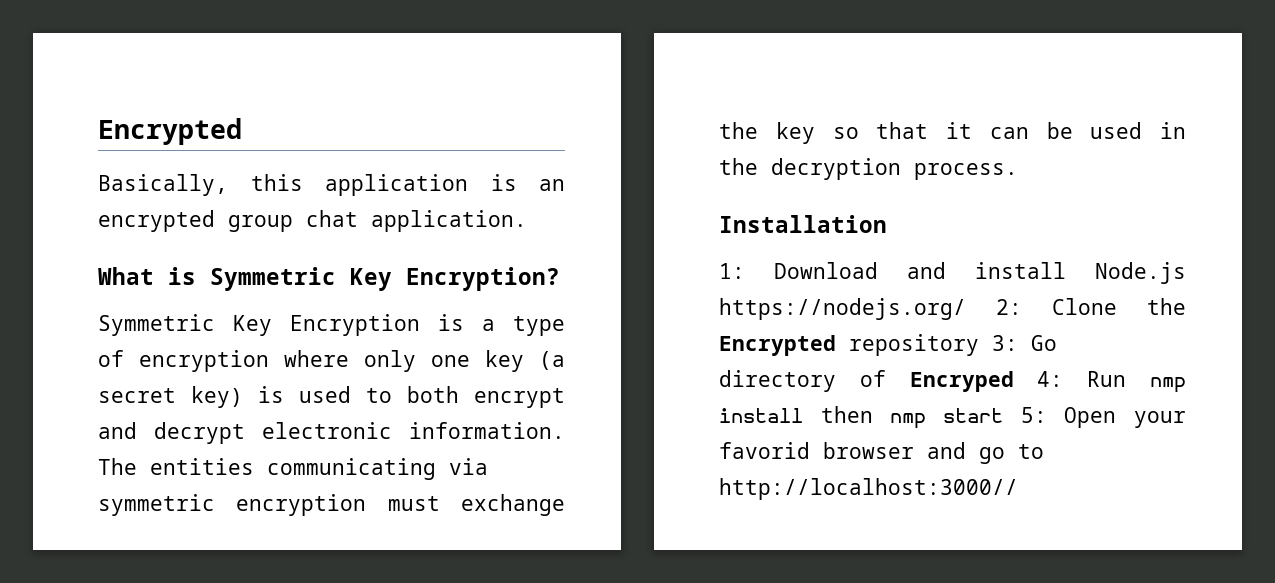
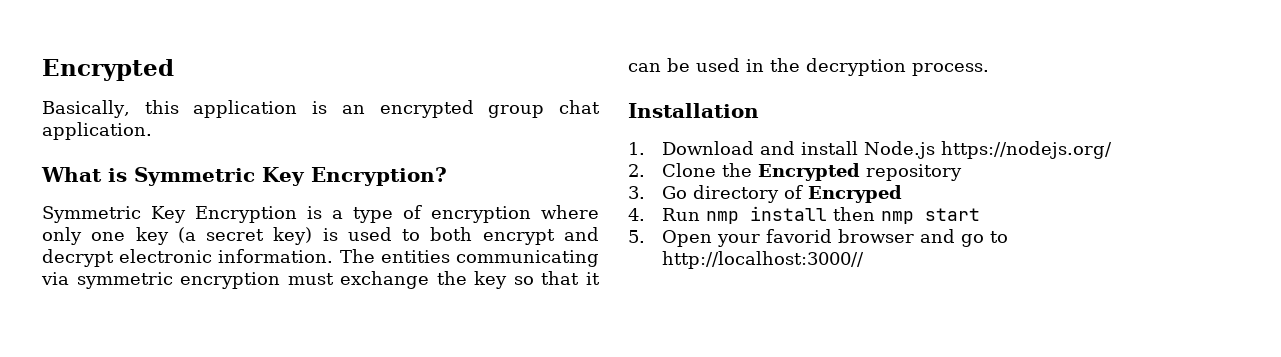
- 1: Download and install Node.js https://nodejs.org/ 2: Clone the Encrypted repository 3: Go directory of Encryped 4: Run nmp install then nmp start 5: Open your favorid browser and go to http://localhost:3000//
+ 1. Download and install Node.js https://nodejs.org/
+ 2. Clone the Encrypted repository
+ 3. Go directory of Encryped
+ 4. Run nmp install then nmp start
+ 5. Open your favorid browser and go to http://localhost:3000//

